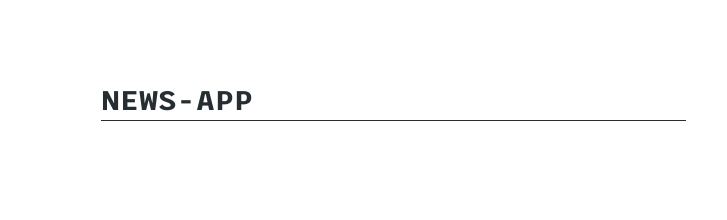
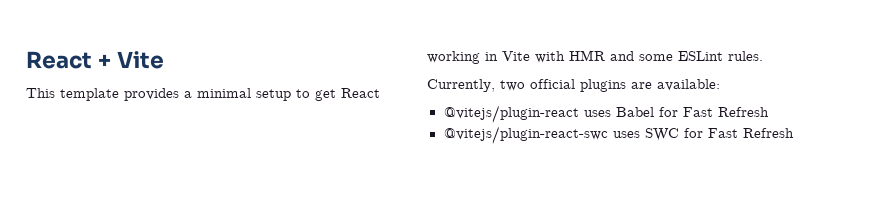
- NEWS-APP
+ React + Vite
+ This template provides a minimal setup to get React working in Vite with HMR and some ESLint rules.
+ Currently, two official plugins are available:
+ @vitejs/plugin-react uses Babel for Fast Refresh
+ @vitejs/plugin-react-swc uses SWC for Fast Refresh

